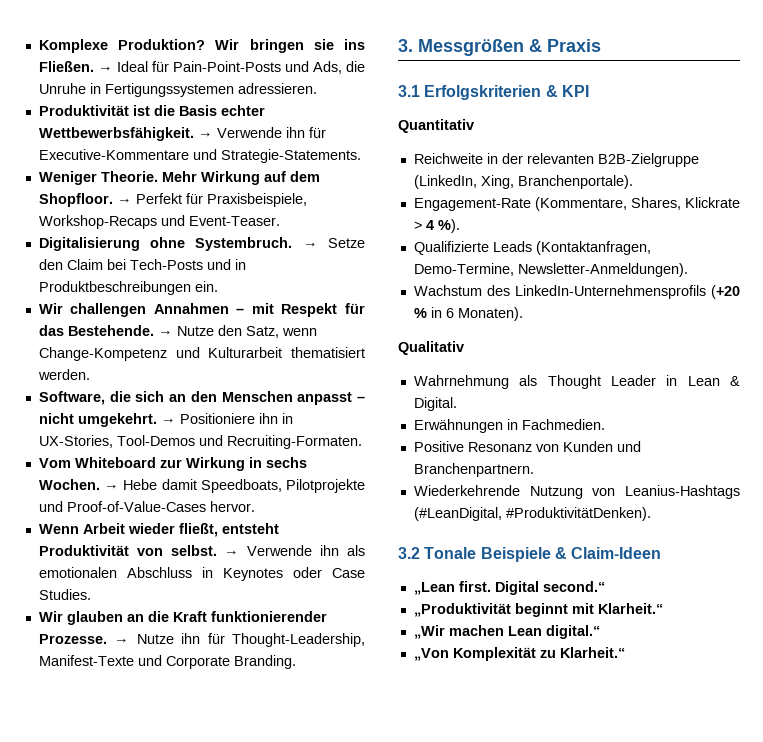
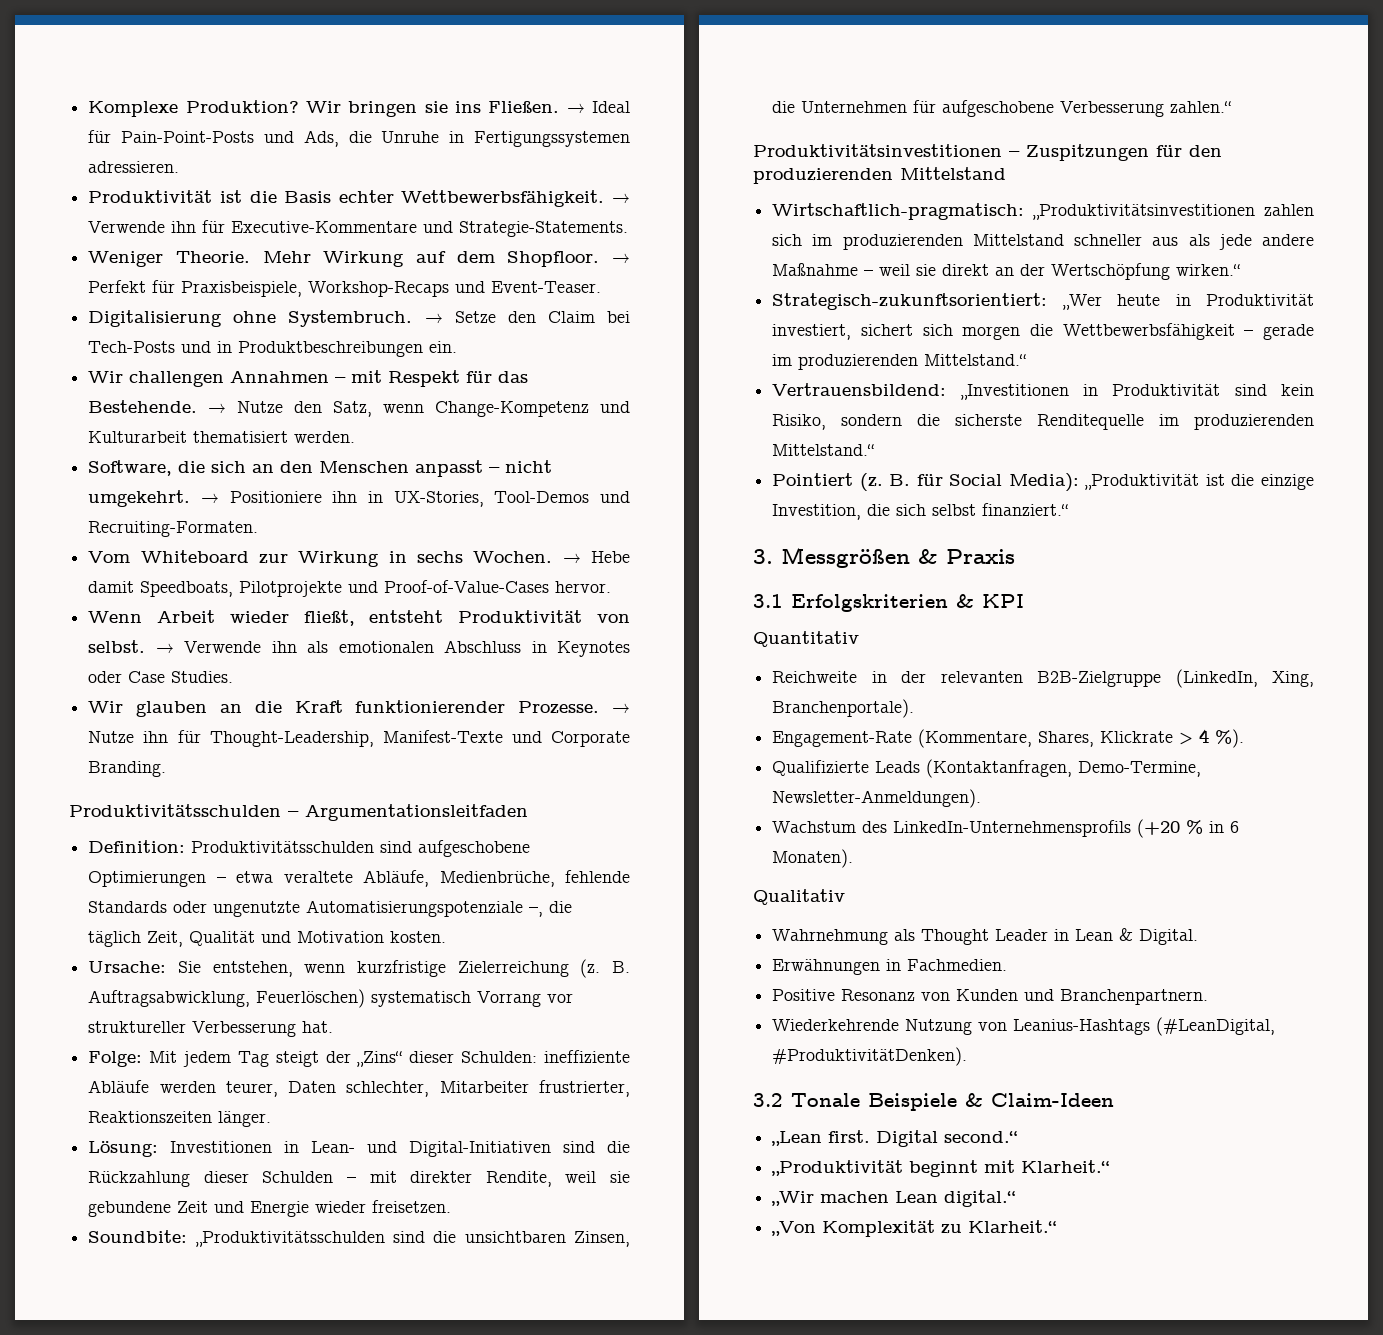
+ Produktivitätsschulden – Argumentationsleitfaden
+ Definition: Produktivitätsschulden sind aufgeschobene Optimierungen – etwa veraltete Abläufe, Medienbrüche, fehlende Standards oder ungenutzte Automatisierungspotenziale –, die täglich Zeit, Qualität und Motivation kosten.
+ Ursache: Sie entstehen, wenn kurzfristige Zielerreichung (z. B. Auftragsabwicklung, Feuerlöschen) systematisch Vorrang vor struktureller Verbesserung hat.
+ Folge: Mit jedem Tag steigt der „Zins“ dieser Schulden: ineffiziente Abläufe werden teurer, Daten schlechter, Mitarbeiter frustrierter, Reaktionszeiten länger.
+ Lösung: Investitionen in Lean- und Digital-Initiativen sind die Rückzahlung dieser Schulden – mit direkter Rendite, weil sie gebundene Zeit und Energie wieder freisetzen.
+ Soundbite: „Produktivitätsschulden sind die unsichtbaren Zinsen, die Unternehmen für aufgeschobene Verbesserung zahlen.“
+ Produktivitätsinvestitionen – Zuspitzungen für den produzierenden Mittelstand
+ Wirtschaftlich-pragmatisch: „Produktivitätsinvestitionen zahlen sich im produzierenden Mittelstand schneller aus als jede andere Maßnahme – weil sie direkt an der Wertschöpfung wirken.“
+ Strategisch-zukunftsorientiert: „Wer heute in Produktivität investiert, sichert sich morgen die Wettbewerbsfähigkeit – gerade im produzierenden Mittelstand.“
+ Vertrauensbildend: „Investitionen in Produktivität sind kein Risiko, sondern die sicherste Renditequelle im produzierenden Mittelstand.“
+ Pointiert (z. B. für Social Media): „Produktivität ist die einzige Investition, die sich selbst finanziert.“

